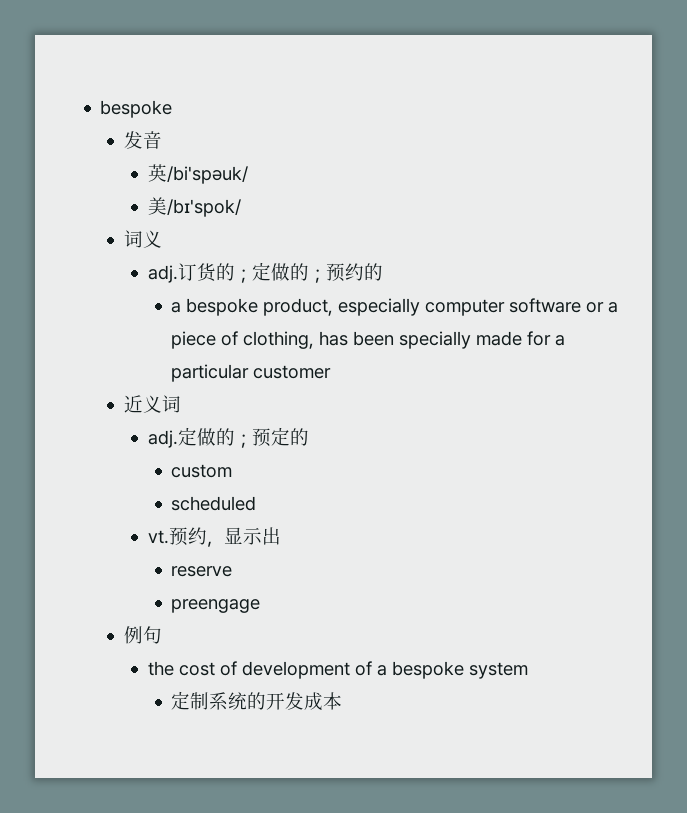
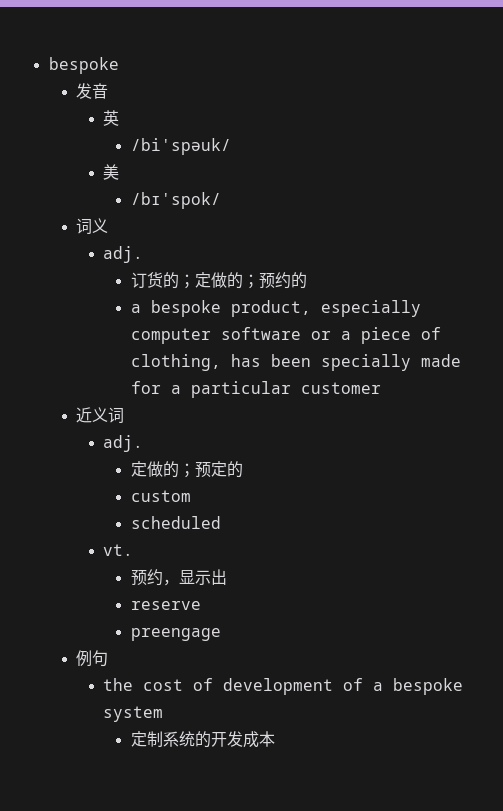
- 英/bi'spəuk/
+ 英
+ /bi'spəuk/
- 美/bɪ'spok/
+ 美
+ /bɪ'spok/
  词义
- adj.订货的；定做的；预约的
+ adj.
+ 订货的；定做的；预约的
  近义词
- adj.定做的；预定的
+ adj.
+ 定做的；预定的
- vt.预约，显示出
+ vt.
+ 预约，显示出

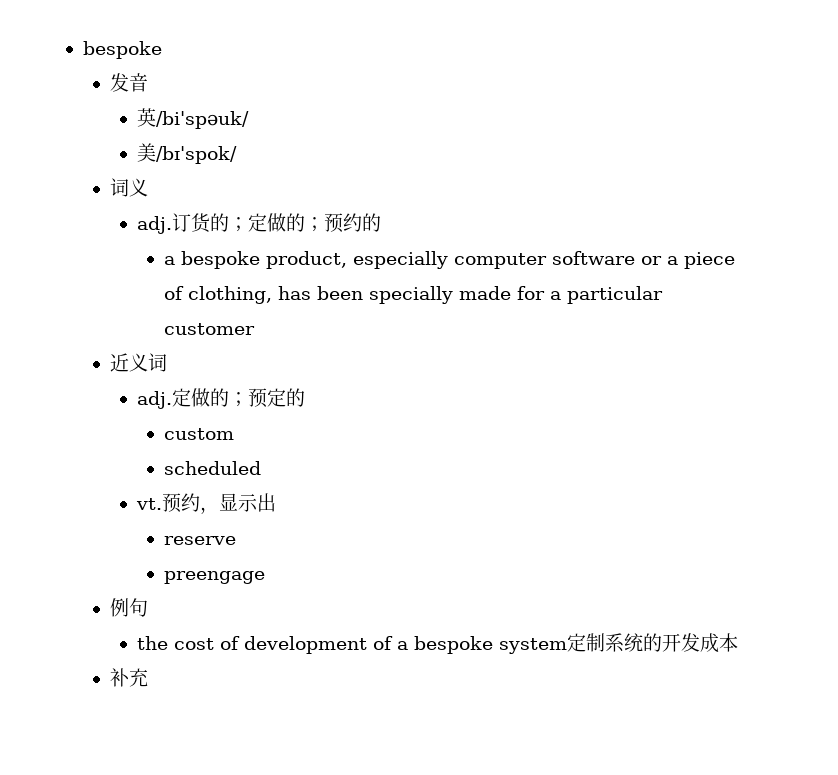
- 英
- /bi'spəuk/
+ 英/bi'spəuk/
- 美
- /bɪ'spok/
+ 美/bɪ'spok/
  词义
- adj.
- 订货的；定做的；预约的
+ adj.订货的；定做的；预约的
  近义词
- adj.
- 定做的；预定的
+ adj.定做的；预定的
- vt.
- 预约，显示出
+ vt.预约，显示出
- the cost of development of a bespoke system
- 定制系统的开发成本
+ the cost of development of a bespoke system定制系统的开发成本
+ 补充

